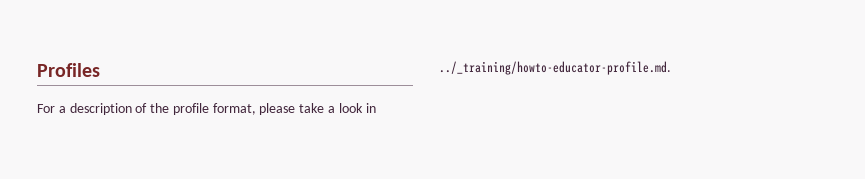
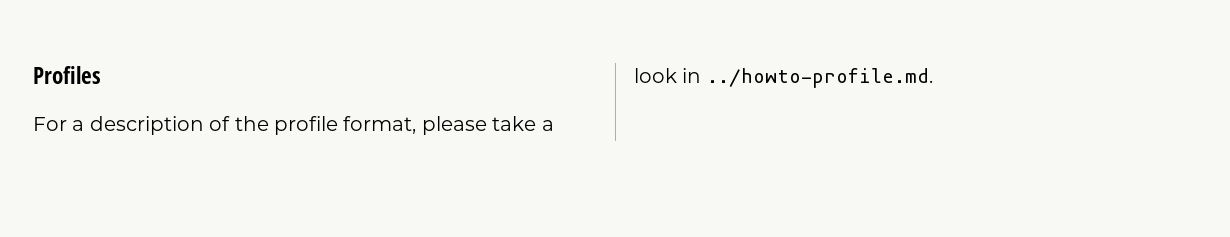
- For a description of the profile format, please take a look in ../_training/howto-educator-profile.md.
+ For a description of the profile format, please take a look in ../howto-profile.md.

